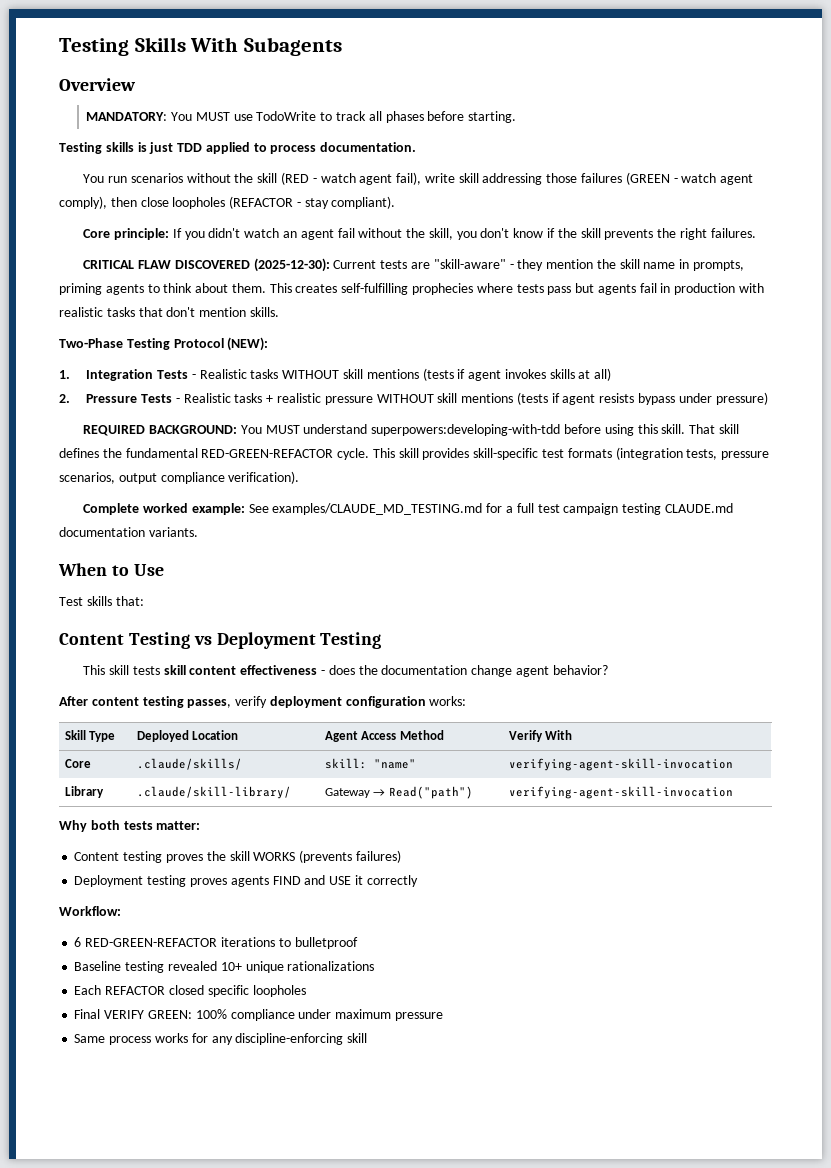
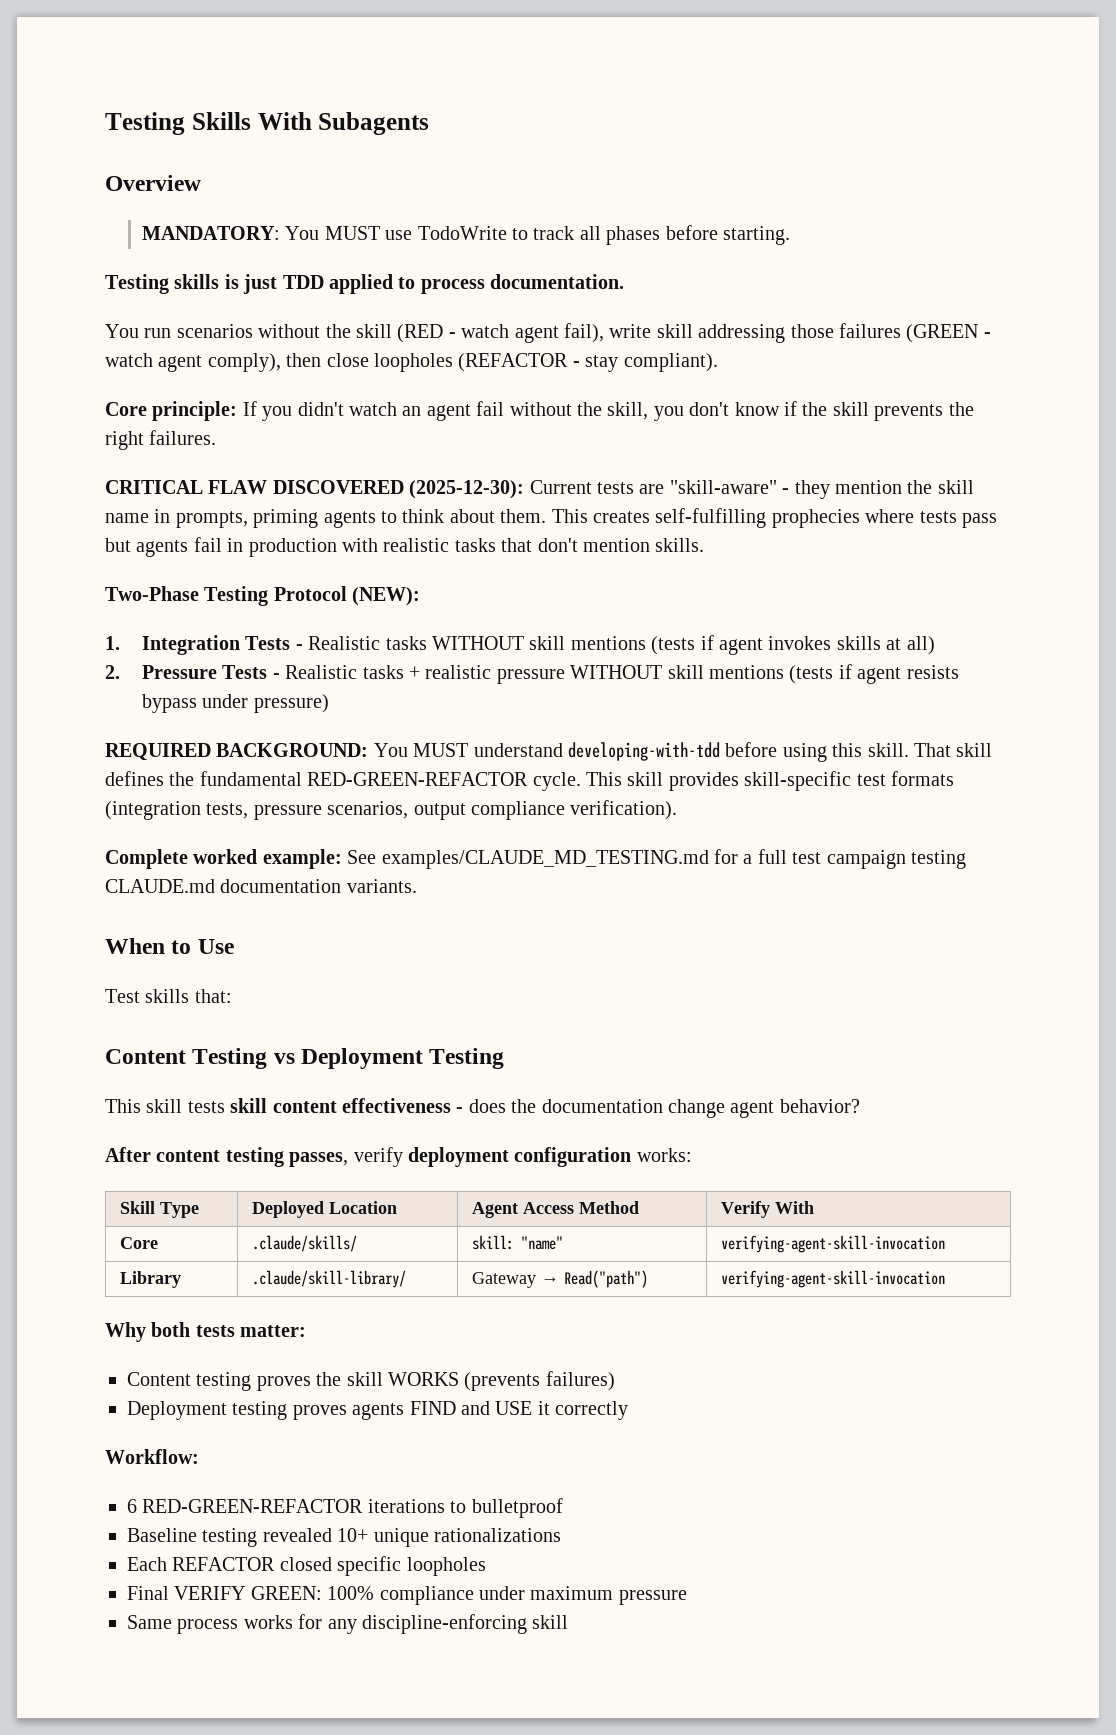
- REQUIRED BACKGROUND: You MUST understand superpowers:developing-with-tdd before using this skill.
+ REQUIRED BACKGROUND: You MUST understand developing-with-tdd before using this skill.

